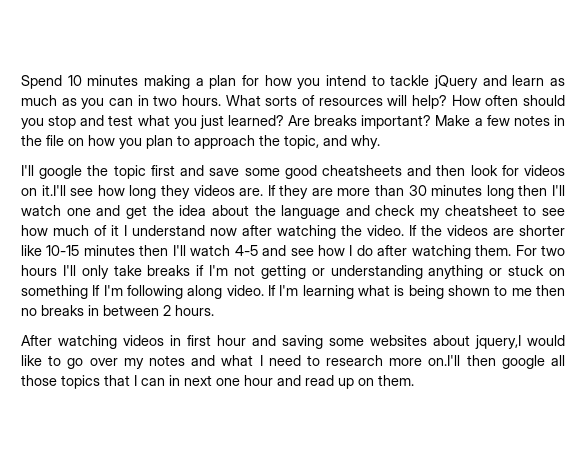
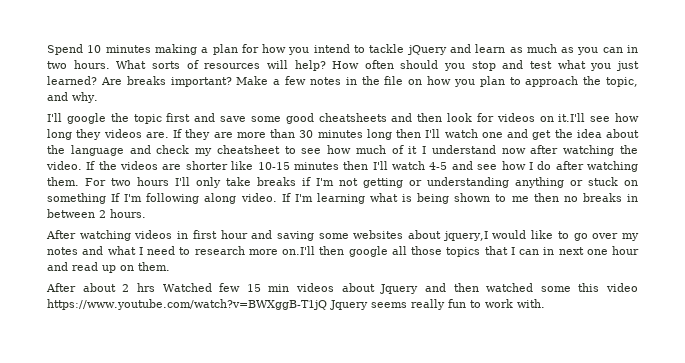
+ After about 2 hrs Watched few 15 min videos about Jquery and then watched some this video https://www.youtube.com/watch?v=BWXggB-T1jQ Jquery seems really fun to work with.

